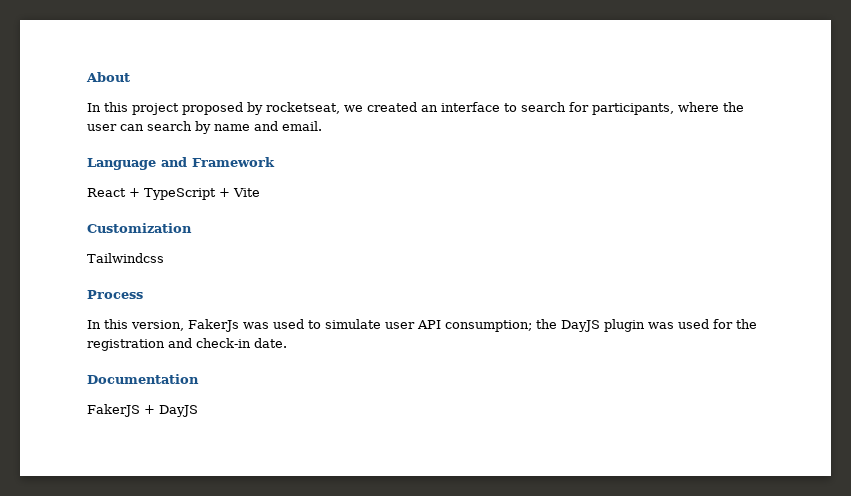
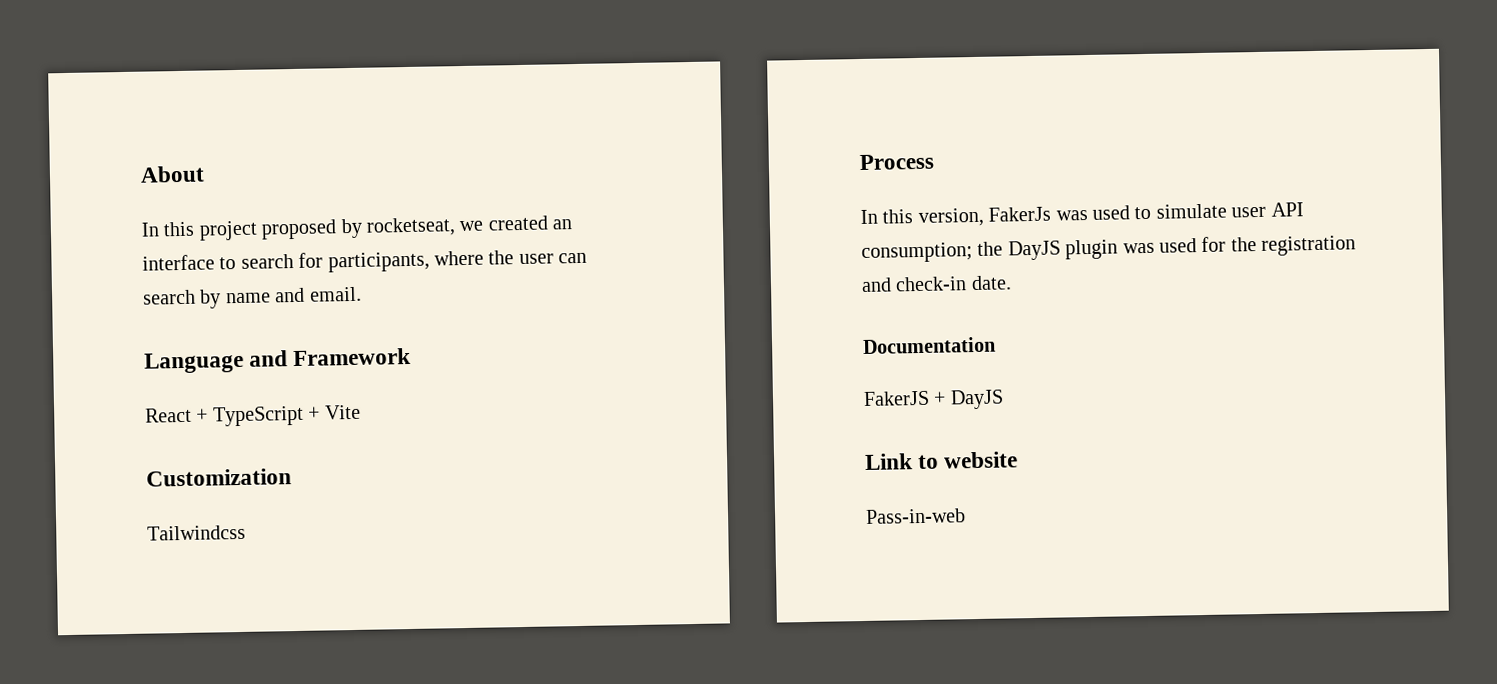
+ Link to website
+ Pass-in-web

